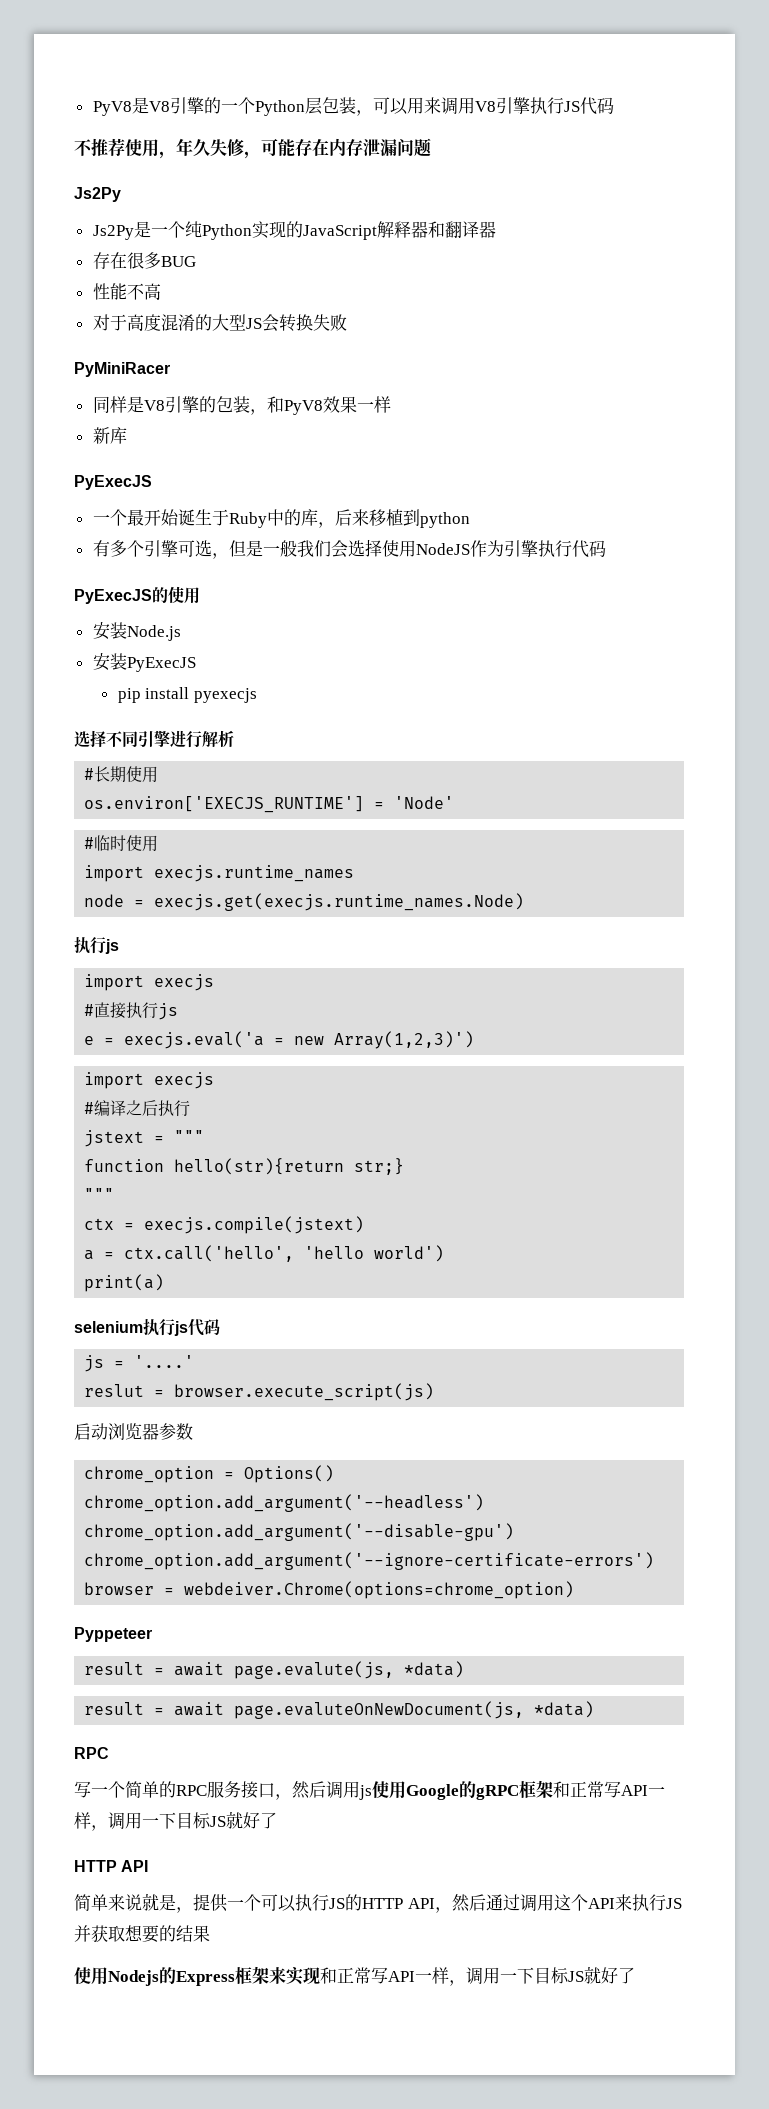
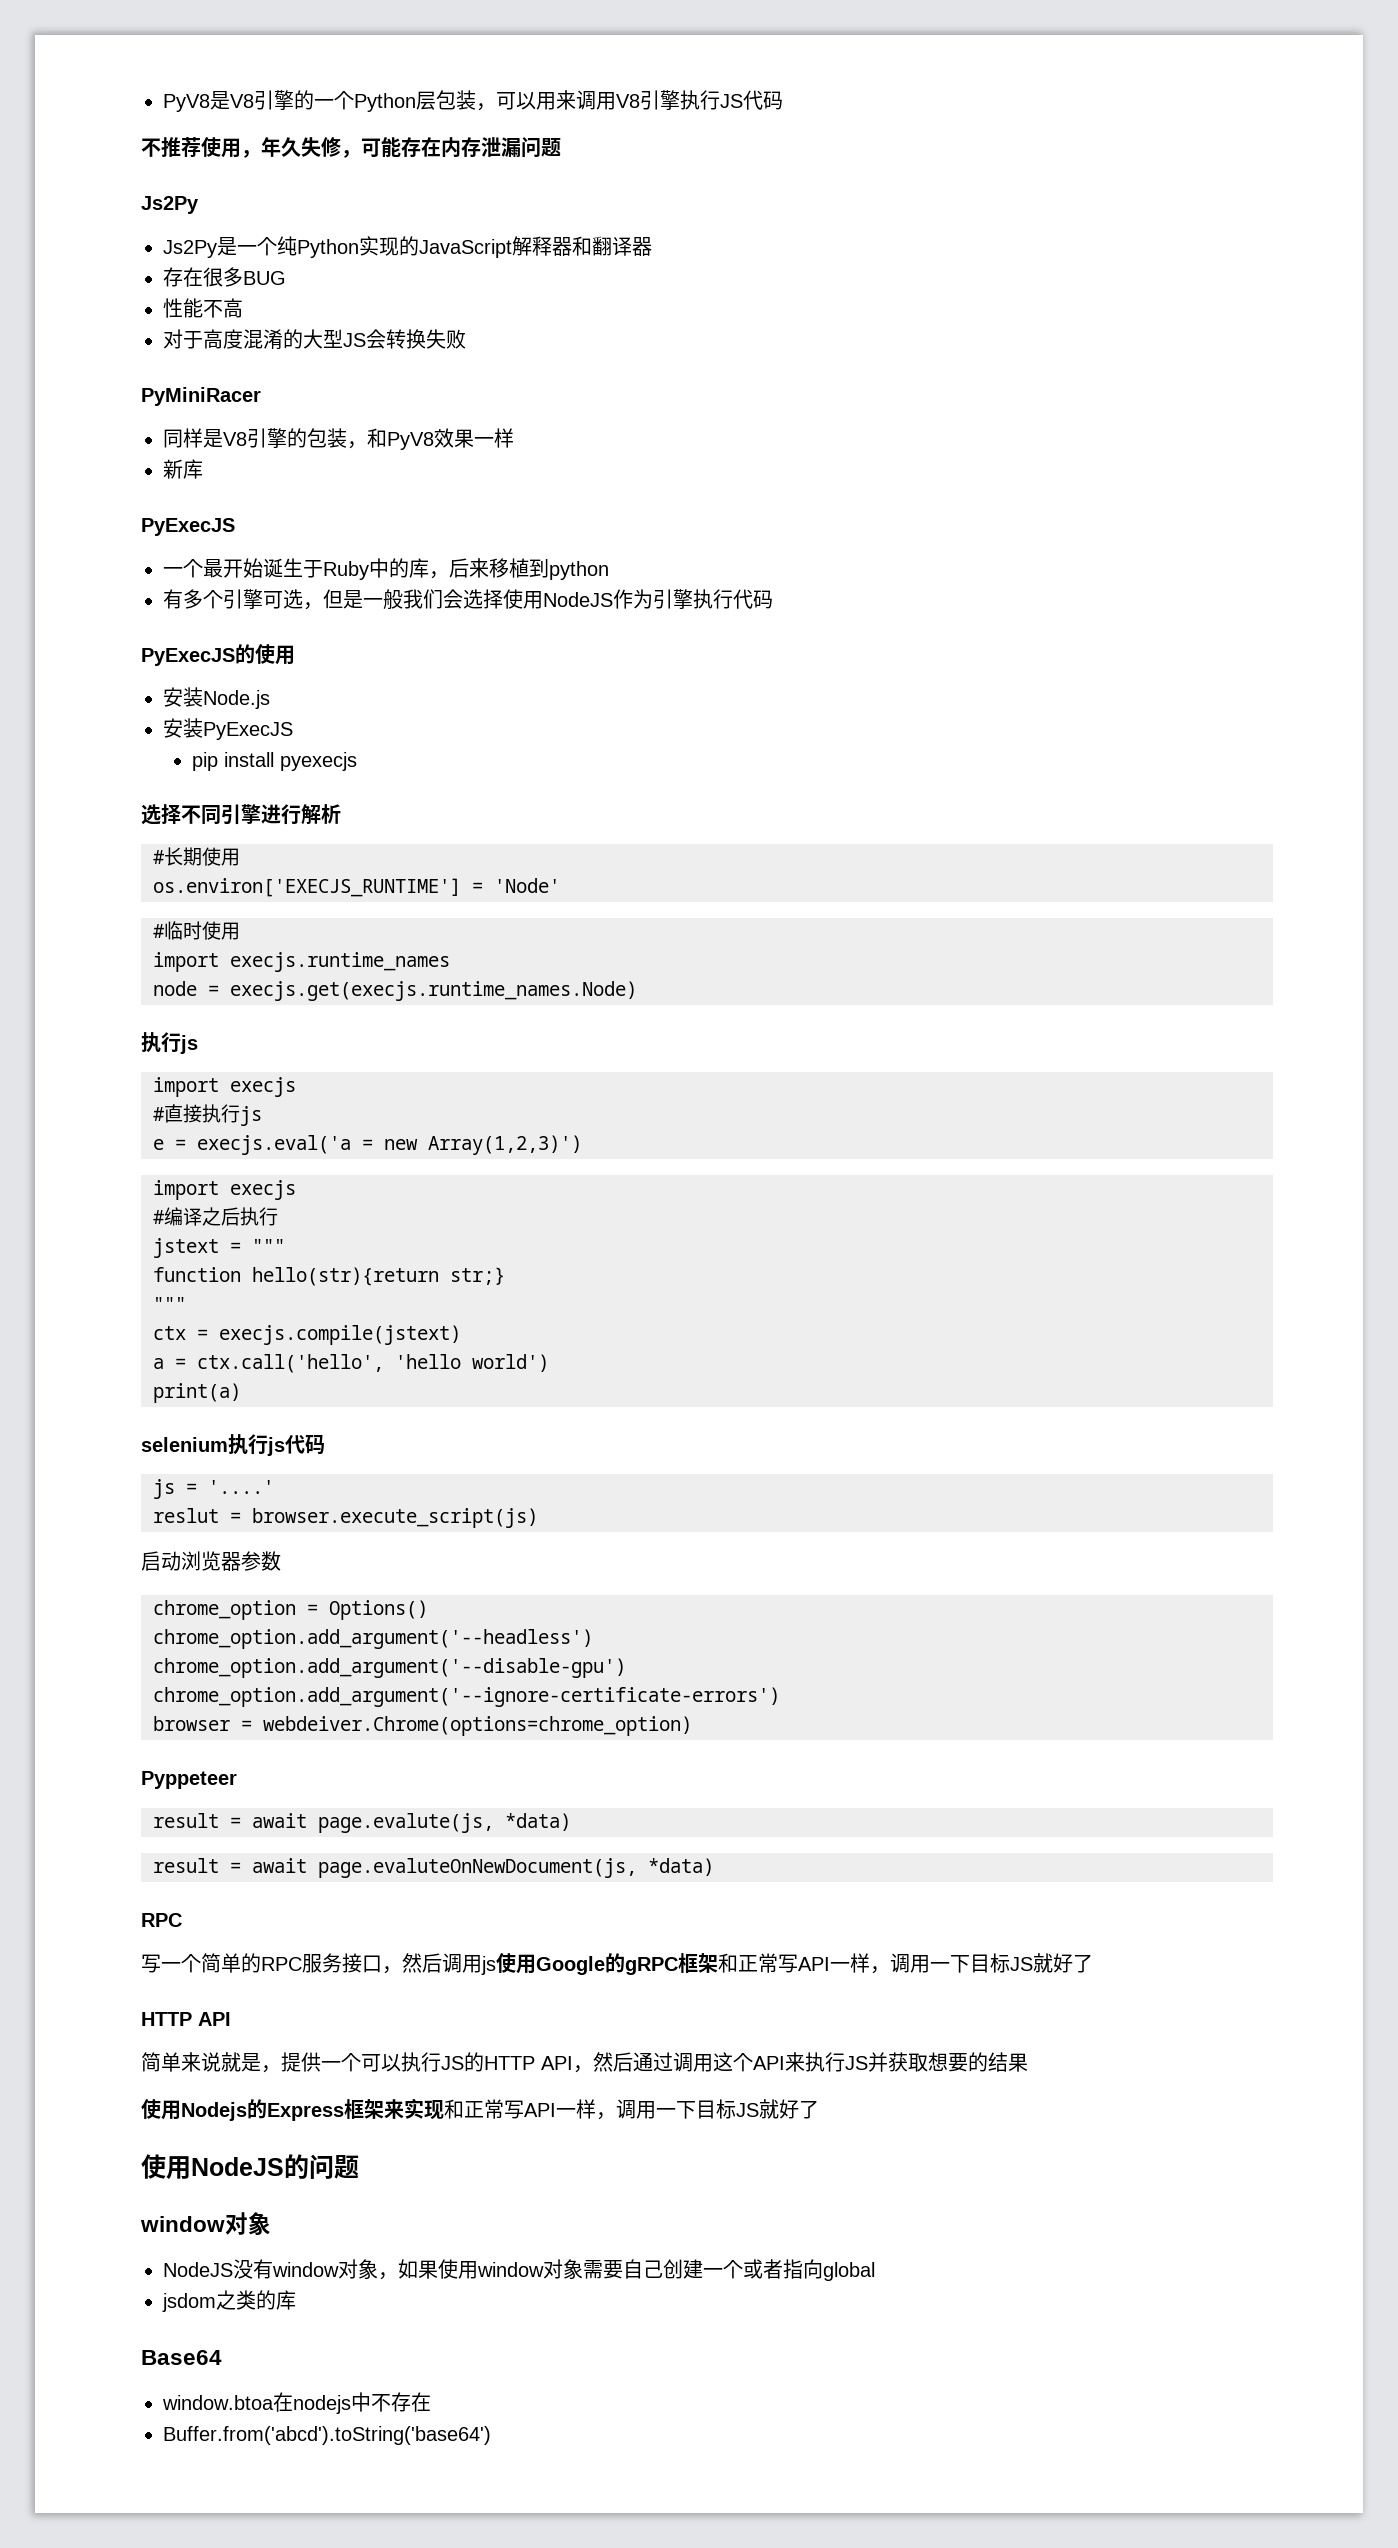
+ 使用NodeJS的问题
+ window对象
+ NodeJS没有window对象，如果使用window对象需要自己创建一个或者指向global
+ jsdom之类的库
+ Base64
+ window.btoa在nodejs中不存在
+ Buffer.from('abcd').toString('base64')

